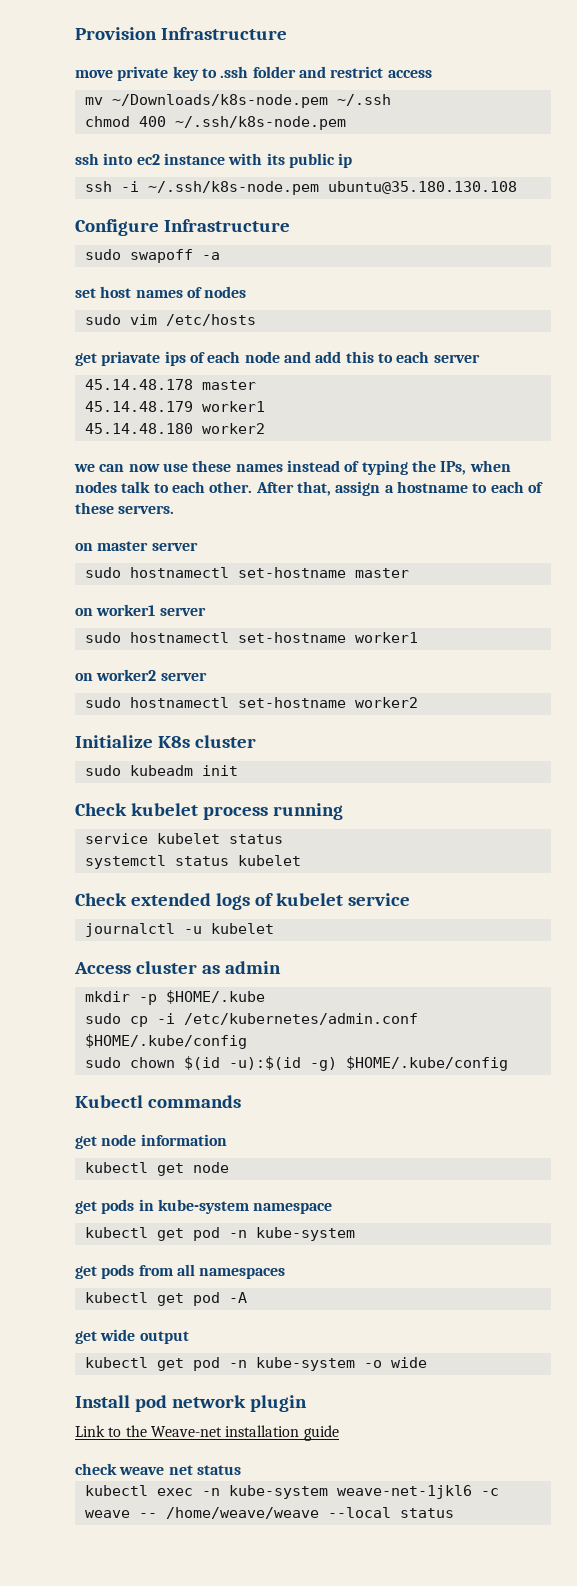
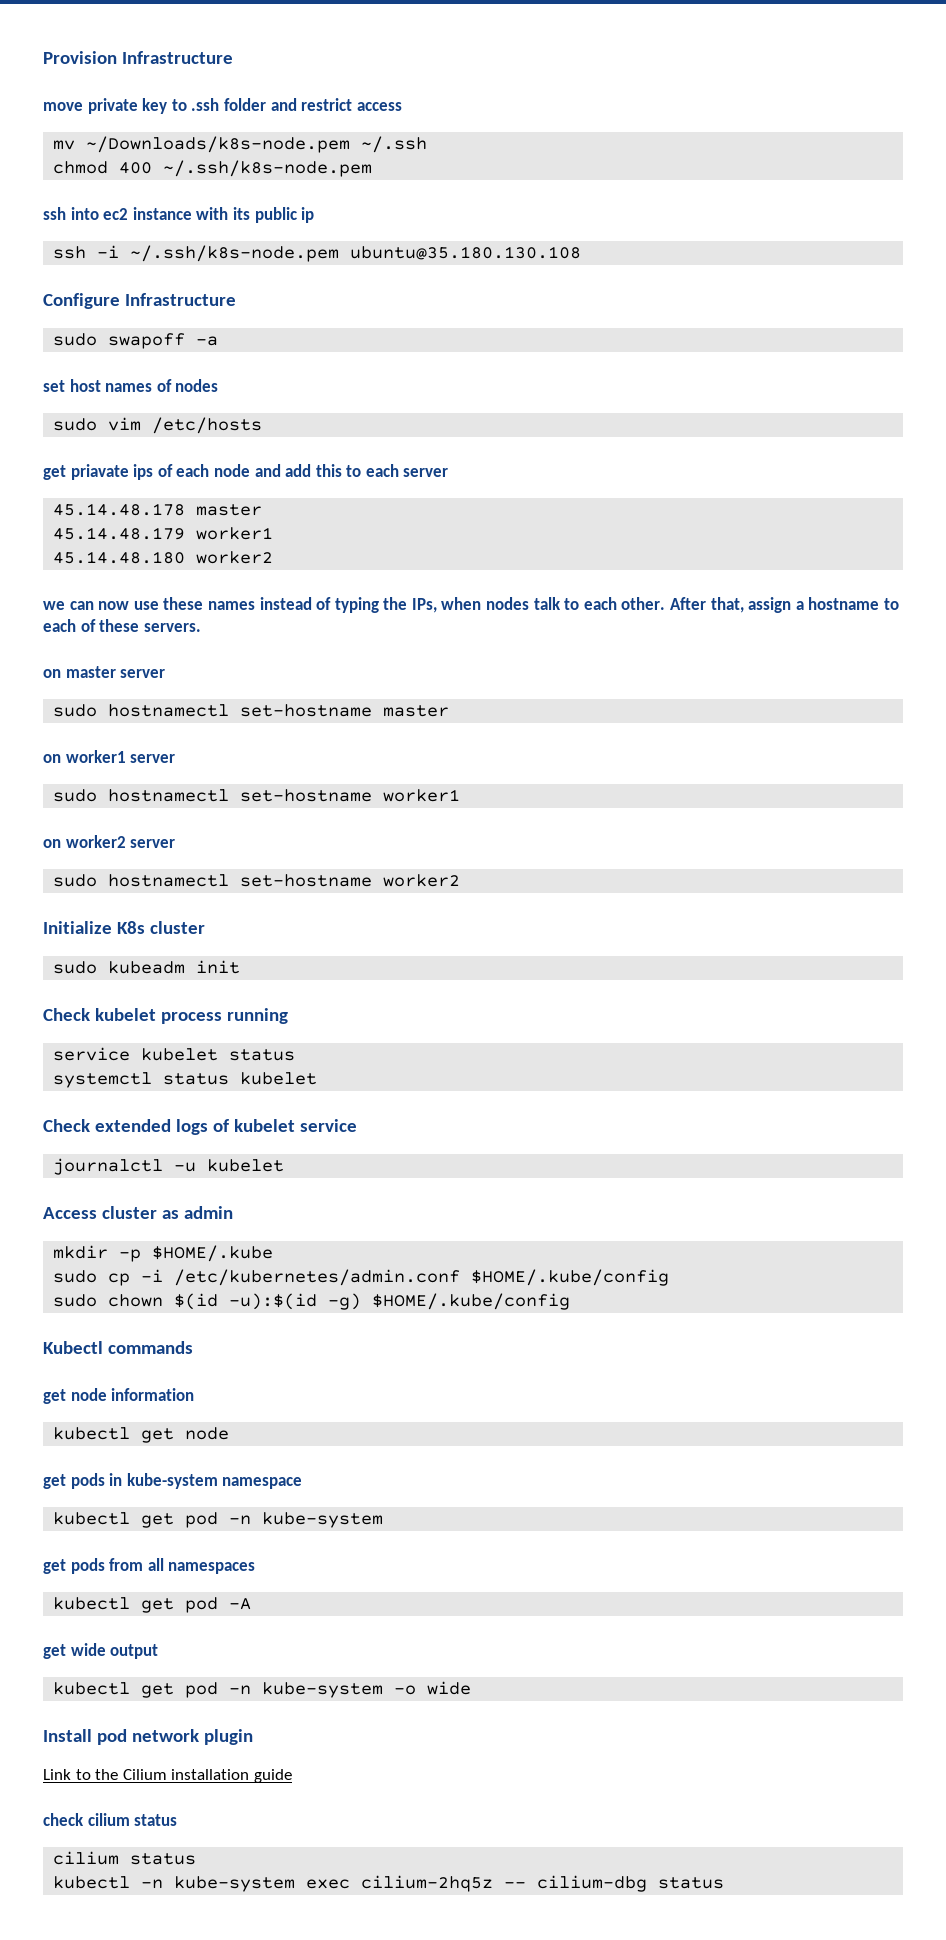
- Link to the Weave-net installation guide
+ Link to the Cilium installation guide
- check weave net status
+ check cilium status
+ cilium status
- kubectl exec -n kube-system weave-net-1jkl6 -c weave -- /home/weave/weave --local status
+ kubectl -n kube-system exec cilium-2hq5z -- cilium-dbg status

